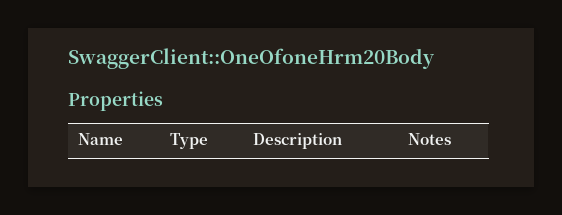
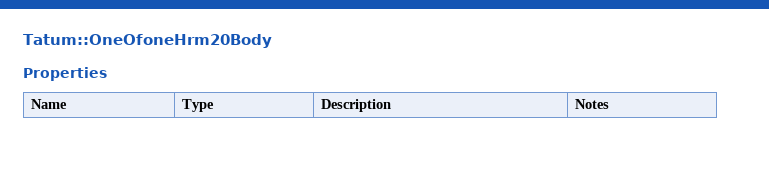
- SwaggerClient::OneOfoneHrm20Body
+ Tatum::OneOfoneHrm20Body

